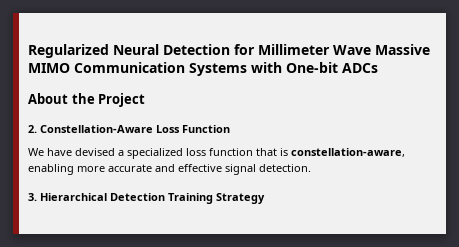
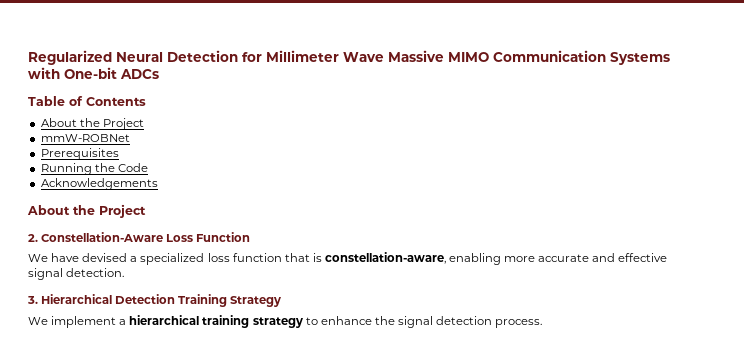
+ Table of Contents
+ About the Project
+ mmW-ROBNet
+ Prerequisites
+ Running the Code
+ Acknowledgements
+ We implement a hierarchical training strategy to enhance the signal detection process.

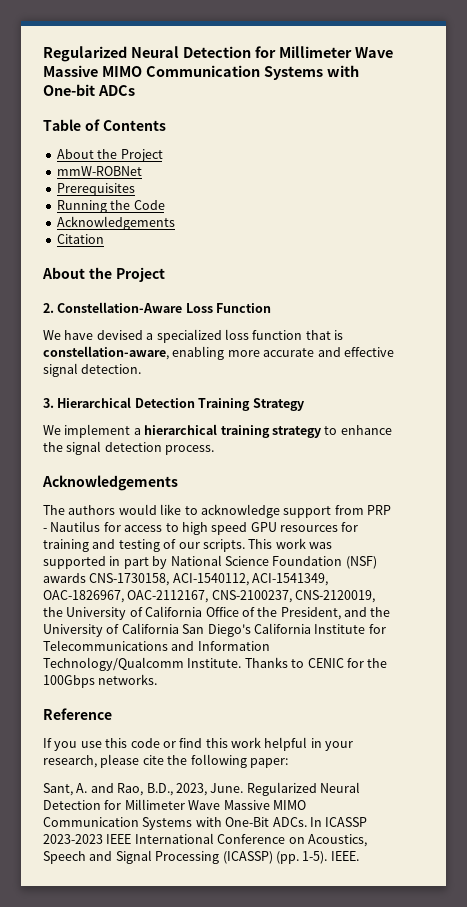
+ Citation
  We implement a hierarchical training strategy to enhance the signal detection process.
+ Acknowledgements
+ The authors would like to acknowledge support from PRP - Nautilus for access to high speed GPU resources for training and testing of our scripts. This work was supported in part by National Science Foundation (NSF) awards CNS-1730158, ACI-1540112, ACI-1541349, OAC-1826967, OAC-2112167, CNS-2100237, CNS-2120019, the University of California Office of the President, and the University of California San Diego's California Institute for Telecommunications and Information Technology/Qualcomm Institute. Thanks to CENIC for the 100Gbps networks.
+ Reference
+ If you use this code or find this work helpful in your research, please cite the following paper:
+ Sant, A. and Rao, B.D., 2023, June. Regularized Neural Detection for Millimeter Wave Massive MIMO Communication Systems with One-Bit ADCs. In ICASSP 2023-2023 IEEE International Conference on Acoustics, Speech and Signal Processing (ICASSP) (pp. 1-5). IEEE.

